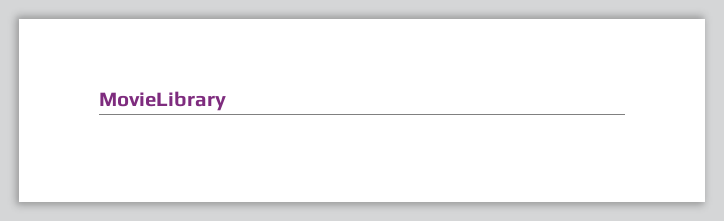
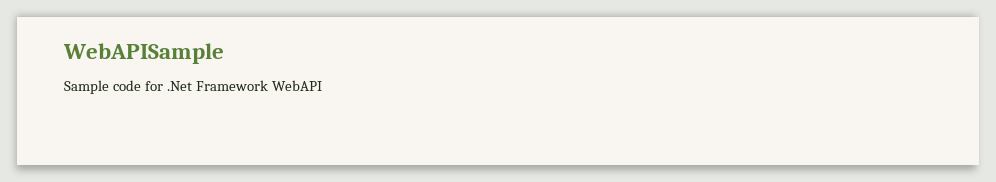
- MovieLibrary
+ WebAPISample
+ Sample code for .Net Framework WebAPI

